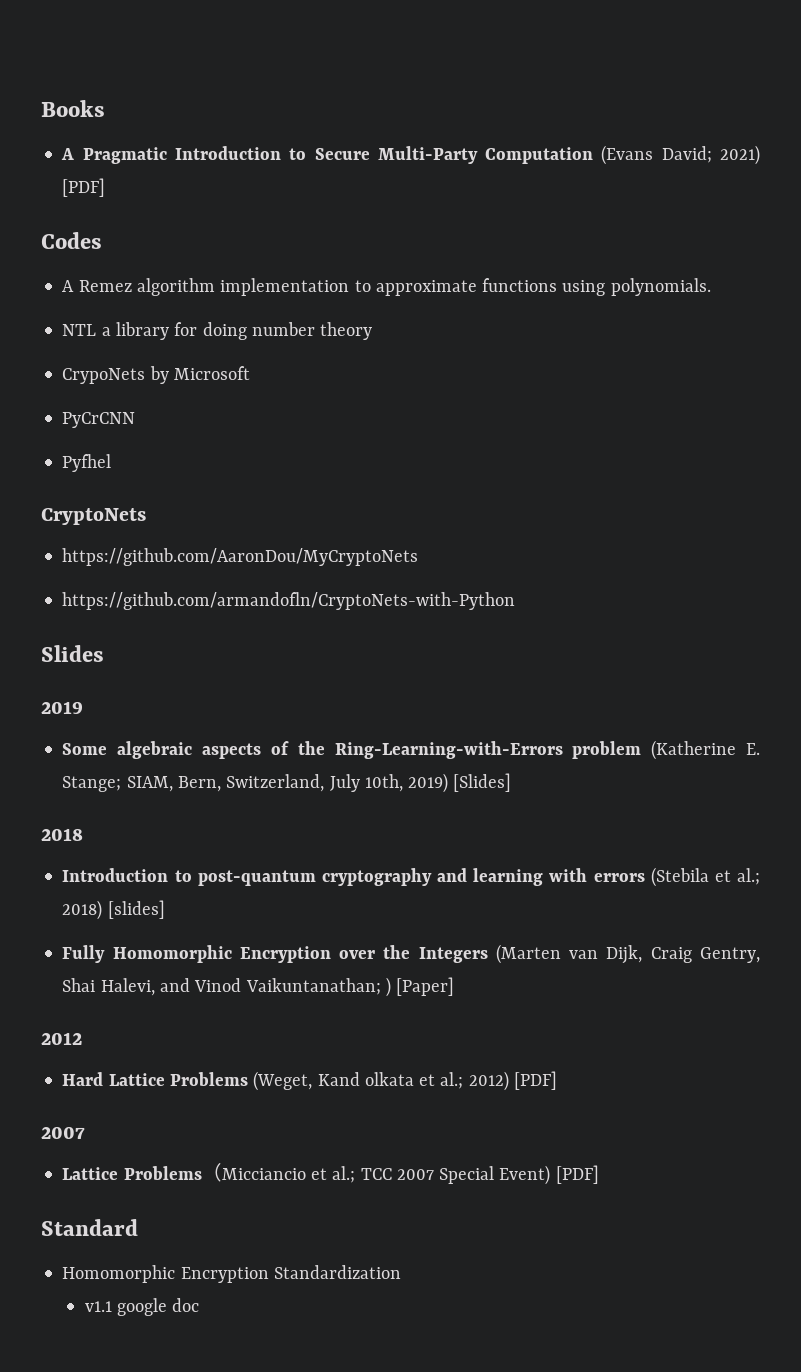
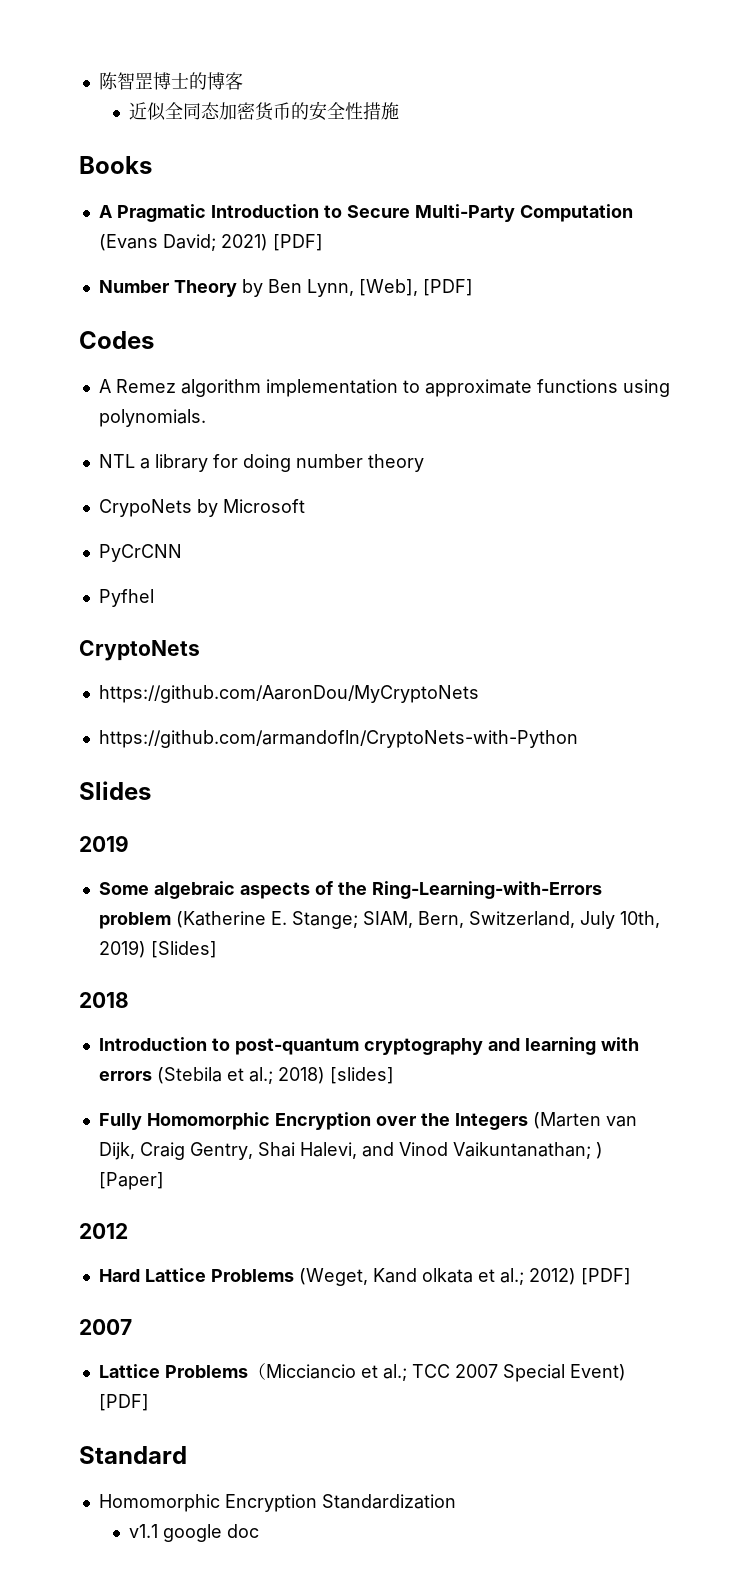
+ 陈智罡博士的博客
+ 近似全同态加密货币的安全性措施
+ Number Theory by Ben Lynn, [Web], [PDF]

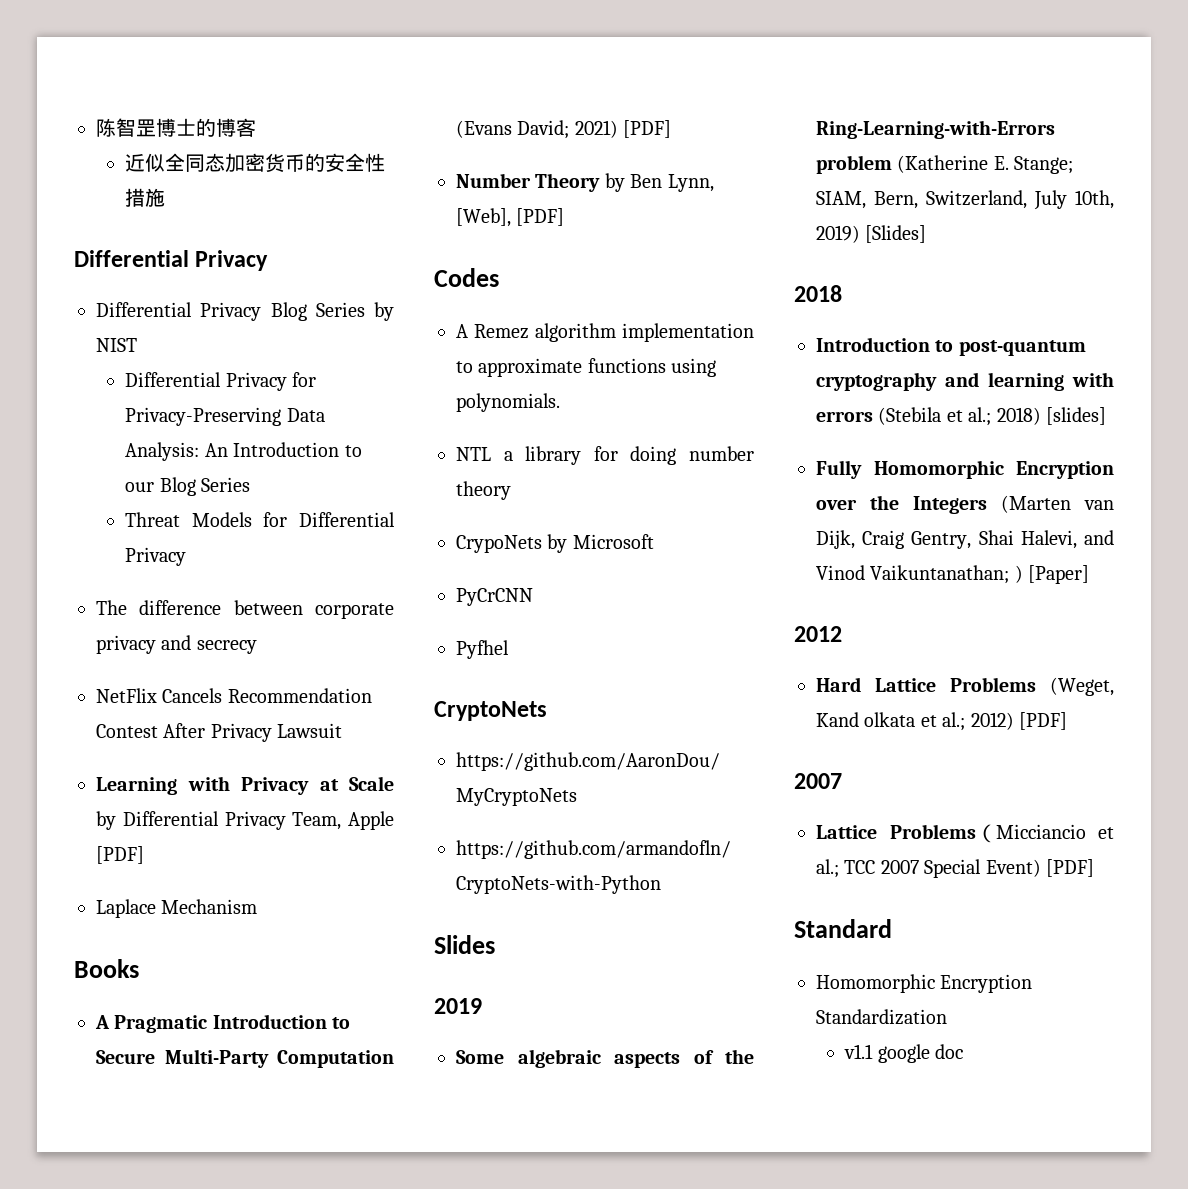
  近似全同态加密货币的安全性措施
+ Differential Privacy
+ Differential Privacy Blog Series by NIST
+ Differential Privacy for Privacy-Preserving Data Analysis: An Introduction to our Blog Series
+ Threat Models for Differential Privacy
+ The difference between corporate privacy and secrecy
+ NetFlix Cancels Recommendation Contest After Privacy Lawsuit
+ Learning with Privacy at Scale by Differential Privacy Team, Apple [PDF]
+ Laplace Mechanism

